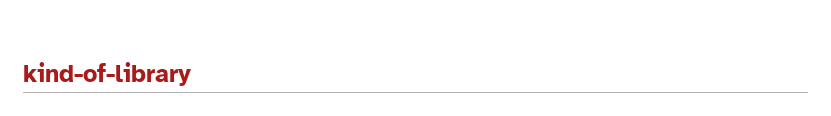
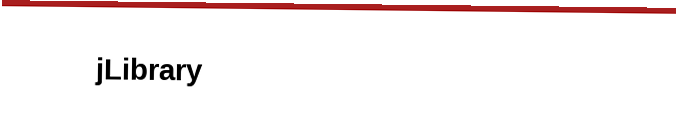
- kind-of-library
+ jLibrary

